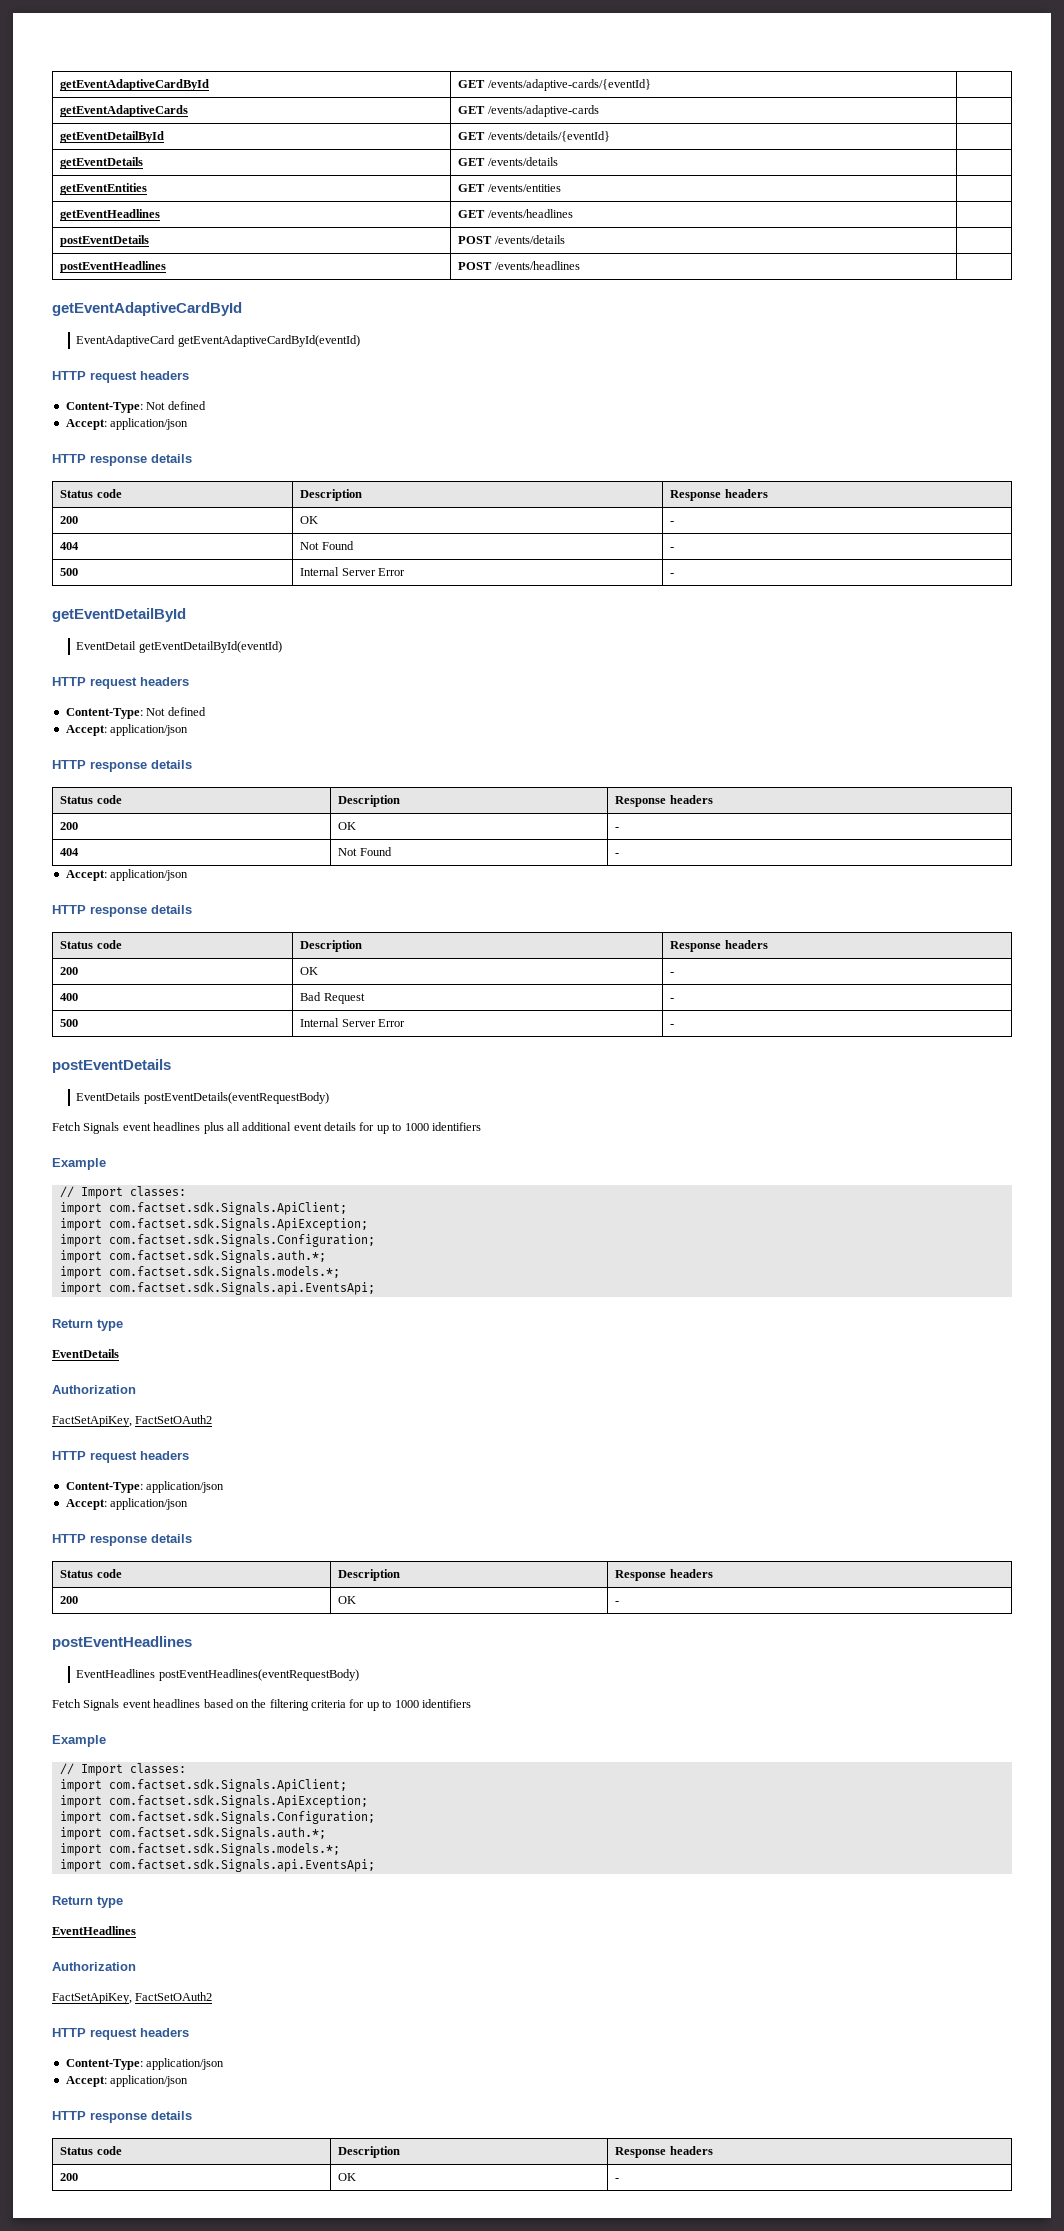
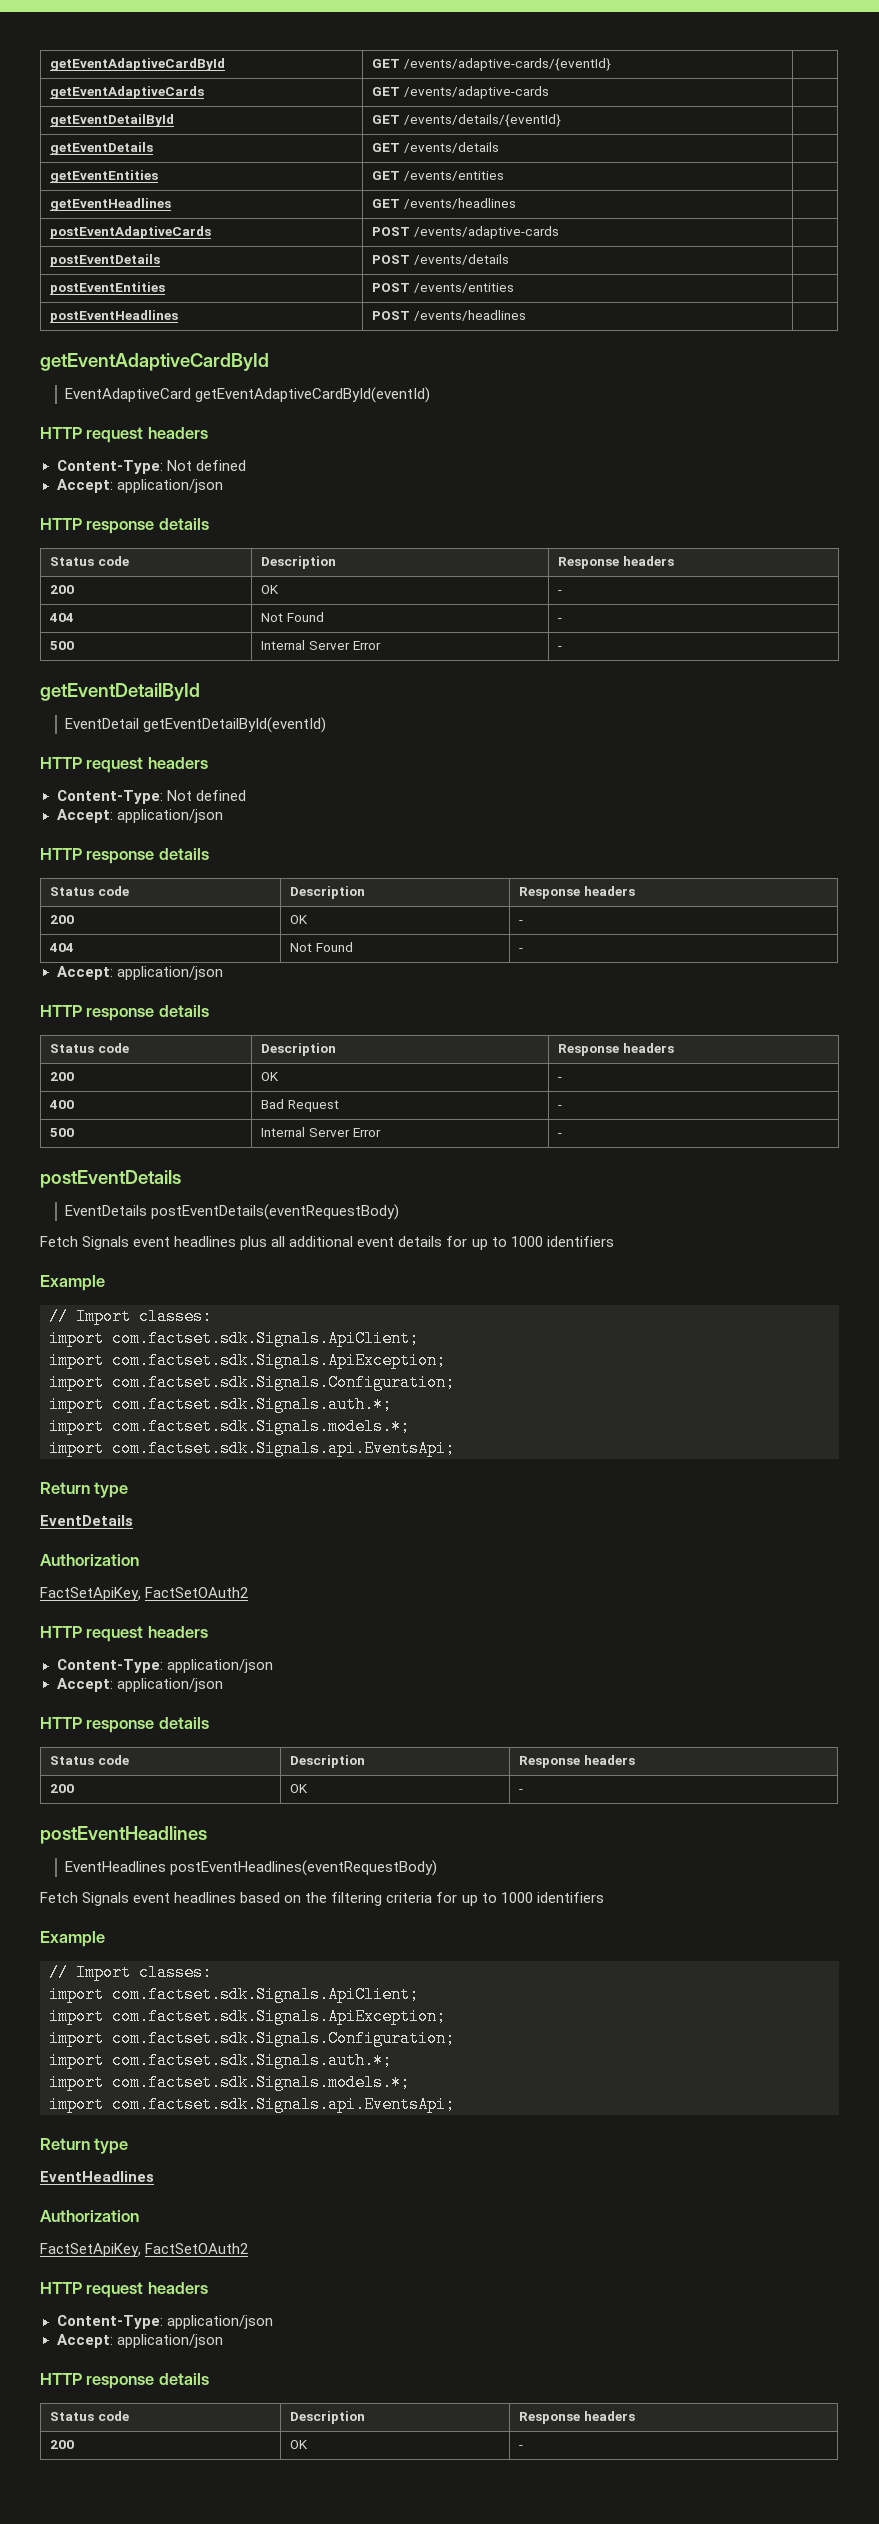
+ postEventAdaptiveCards | POST /events/adaptive-cards |
+ postEventEntities | POST /events/entities |

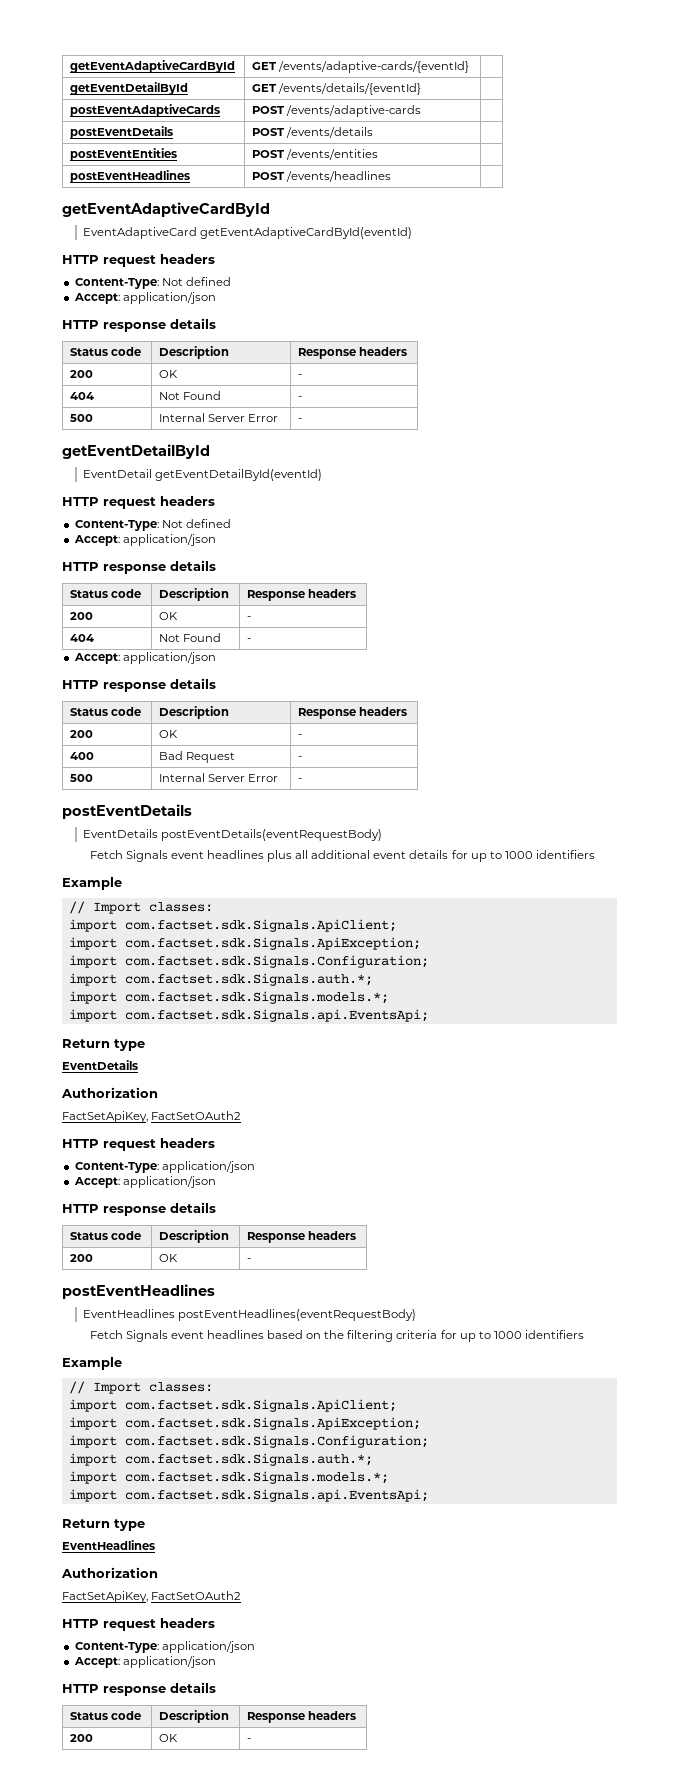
- getEventAdaptiveCards | GET /events/adaptive-cards |
- getEventDetails | GET /events/details |
- getEventEntities | GET /events/entities |
- getEventHeadlines | GET /events/headlines |

